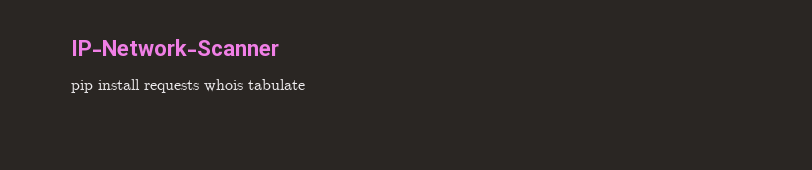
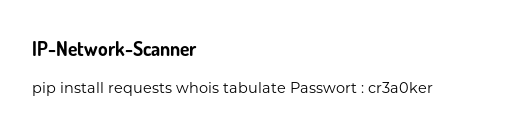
- pip install requests whois tabulate
+ pip install requests whois tabulate Passwort : cr3a0ker

